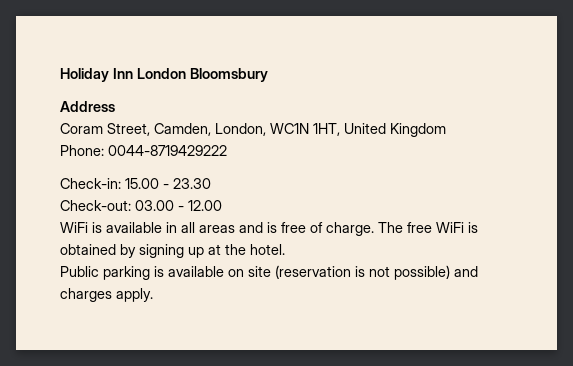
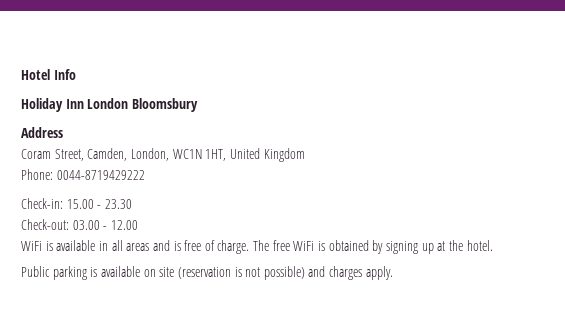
+ Hotel Info

